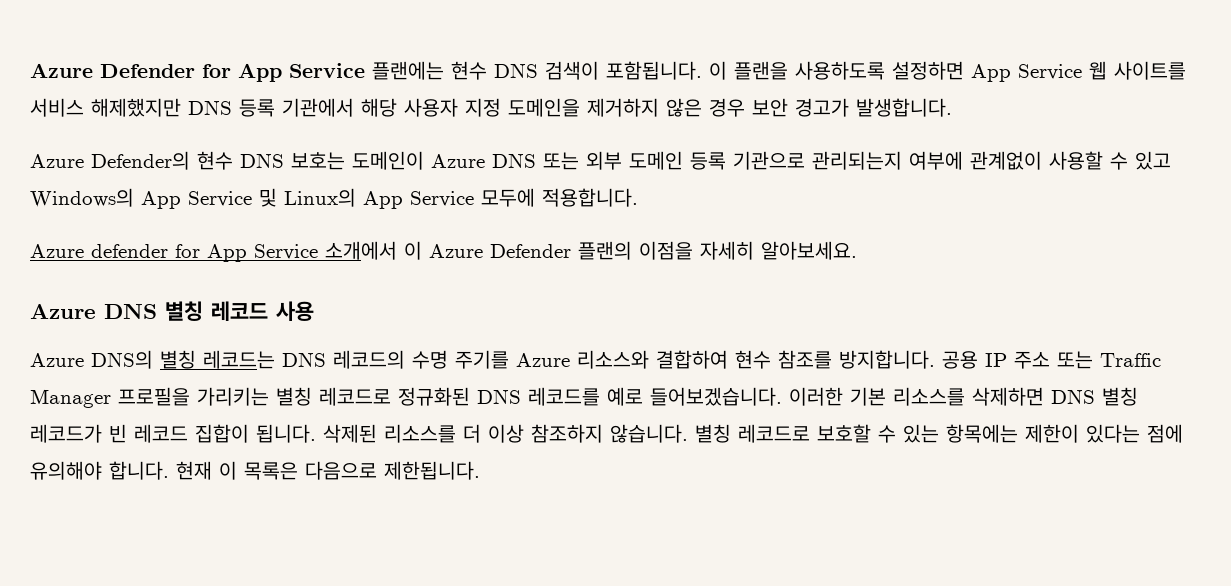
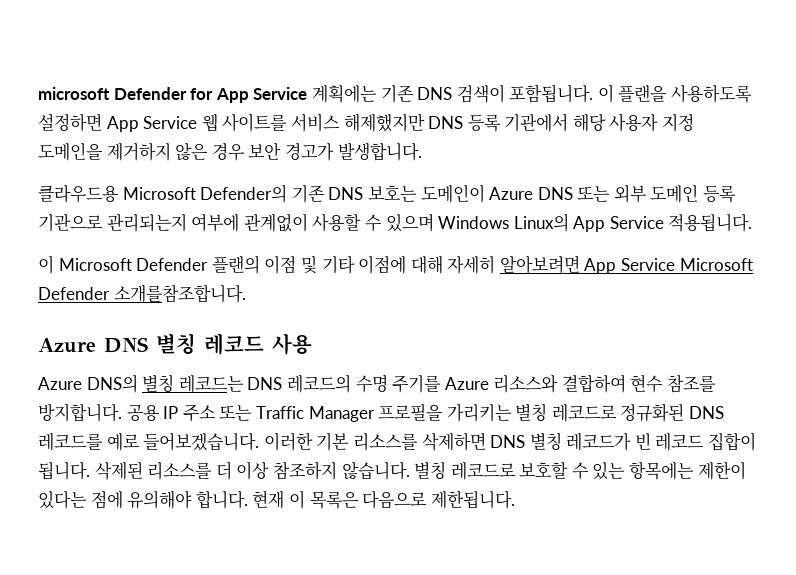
- Azure Defender for App Service 플랜에는 현수 DNS 검색이 포함됩니다.
+ microsoft Defender for App Service 계획에는 기존 DNS 검색이 포함됩니다.
- Azure Defender의 현수 DNS 보호는 도메인이 Azure DNS 또는 외부 도메인 등록 기관으로 관리되는지 여부에 관계없이 사용할 수 있고 Windows의 App Service 및 Linux의 App Service 모두에 적용합니다.
- Azure defender for App Service 소개에서 이 Azure Defender 플랜의 이점을 자세히 알아보세요.
+ 클라우드용 Microsoft Defender의 기존 DNS 보호는 도메인이 Azure DNS 또는 외부 도메인 등록 기관으로 관리되는지 여부에 관계없이 사용할 수 있으며 Windows Linux의 App Service 적용됩니다.
+ 이 Microsoft Defender 플랜의 이점 및 기타 이점에 대해 자세히 알아보려면 App Service Microsoft Defender 소개를참조합니다.

